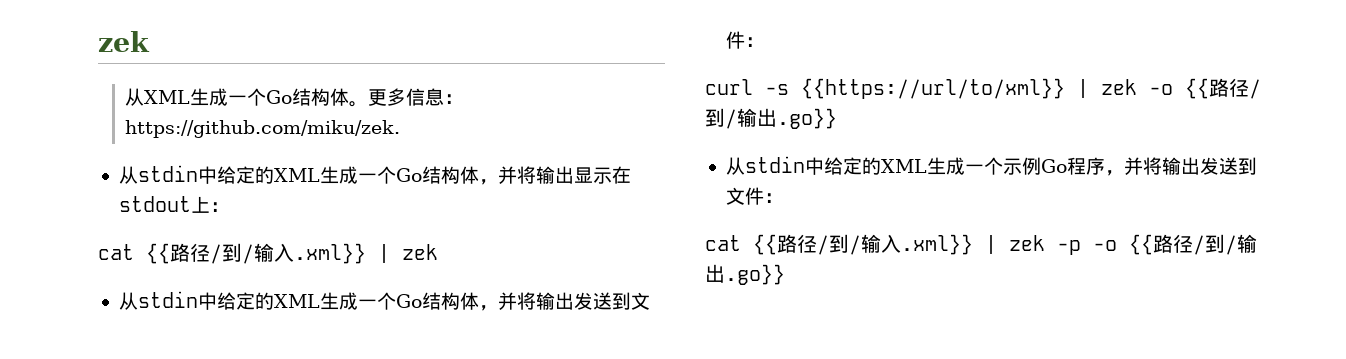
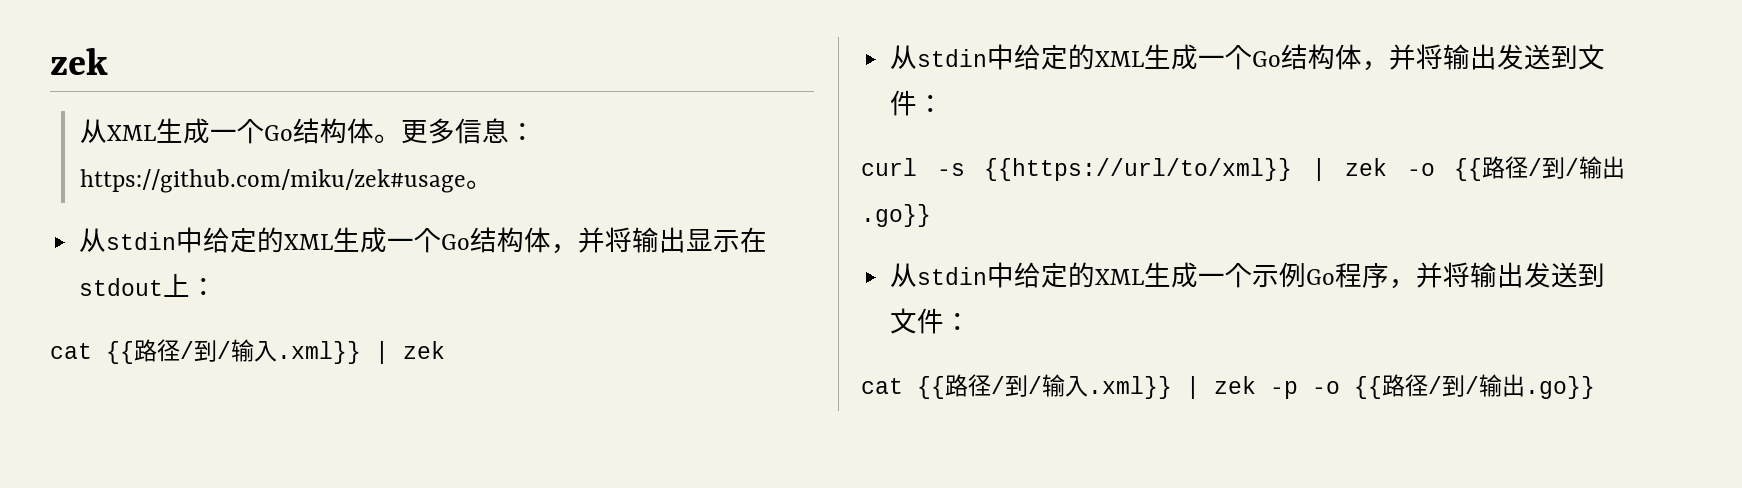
- 更多信息：https://github.com/miku/zek.
+ 更多信息：https://github.com/miku/zek#usage。

